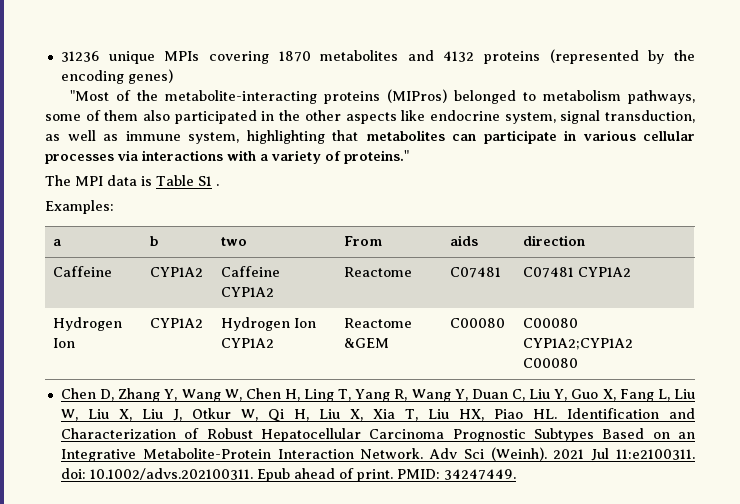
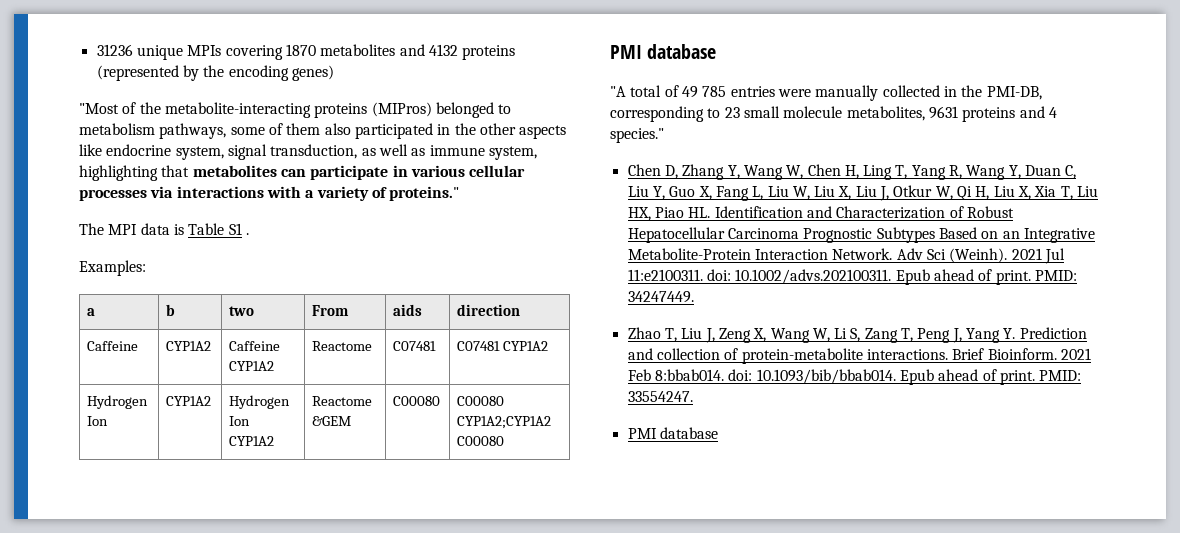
  Hydrogen Ion | CYP1A2 | Hydrogen Ion CYP1A2 | Reactome &GEM | C00080 | C00080 CYP1A2;CYP1A2 C00080
+ PMI database
+ "A total of 49 785 entries were manually collected in the PMI-DB, corresponding to 23 small molecule metabolites, 9631 proteins and 4 species."
+ Zhao T, Liu J, Zeng X, Wang W, Li S, Zang T, Peng J, Yang Y. Prediction and collection of protein-metabolite interactions. Brief Bioinform. 2021 Feb 8:bbab014. doi: 10.1093/bib/bbab014. Epub ahead of print. PMID: 33554247.
+ PMI database

